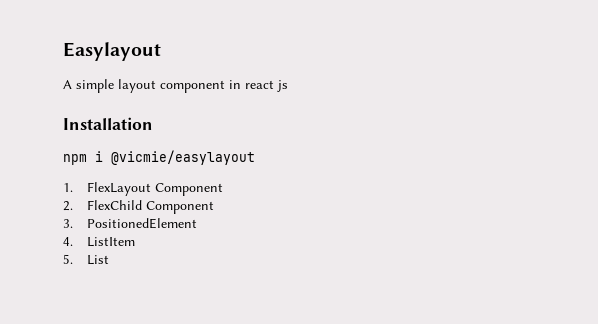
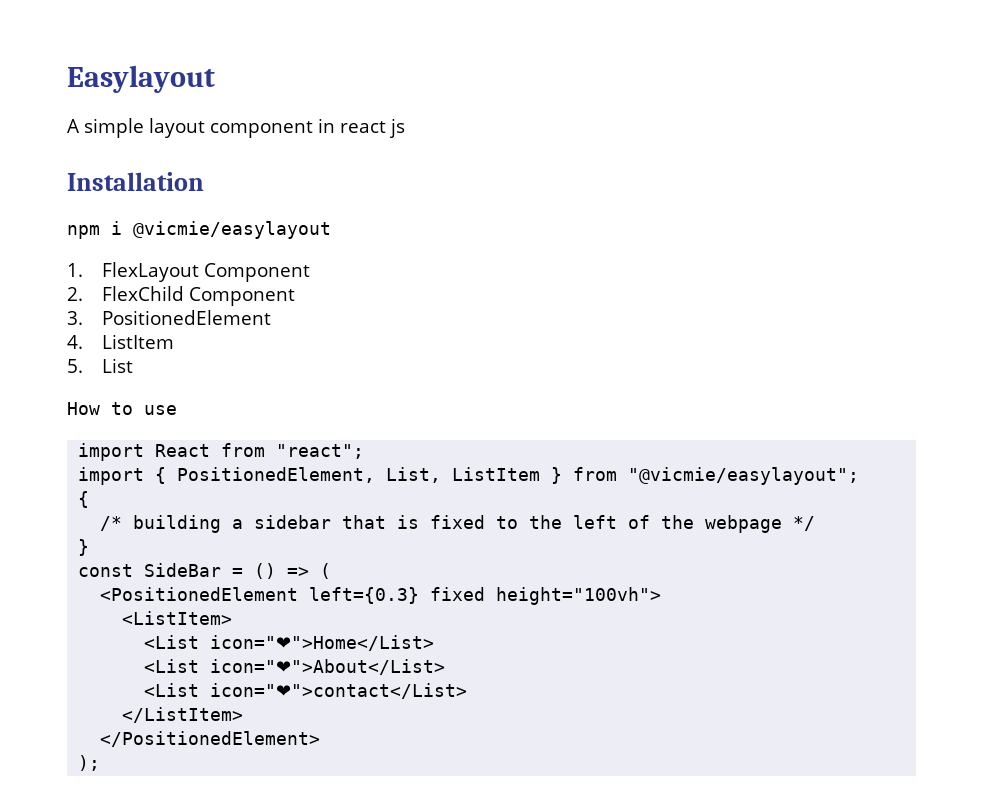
+ How to use
+ import React from "react";
+ import { PositionedElement, List, ListItem } from "@vicmie/easylayout";
+ {
+ /* building a sidebar that is fixed to the left of the webpage */
+ }
+ const SideBar = () => (
+ <PositionedElement left={0.3} fixed height="100vh">
+ <ListItem>
+ <List icon="❤">Home</List>
+ <List icon="❤">About</List>
+ <List icon="❤">contact</List>
+ </ListItem>
+ </PositionedElement>
+ );

